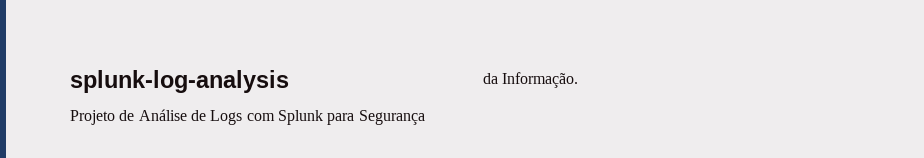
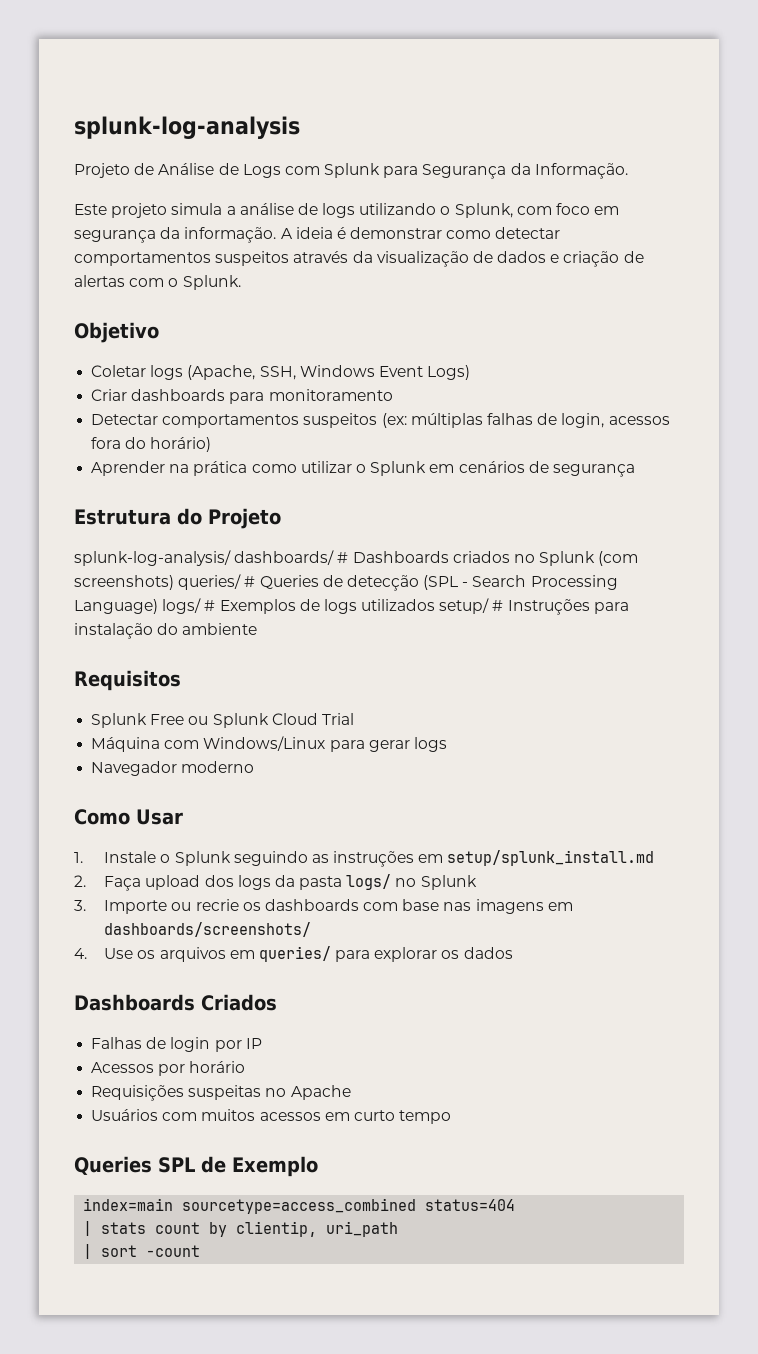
+ Este projeto simula a análise de logs utilizando o Splunk, com foco em segurança da informação. A ideia é demonstrar como detectar comportamentos suspeitos através da visualização de dados e criação de alertas com o Splunk.
+ Objetivo
+ Coletar logs (Apache, SSH, Windows Event Logs)
+ Criar dashboards para monitoramento
+ Detectar comportamentos suspeitos (ex: múltiplas falhas de login, acessos fora do horário)
+ Aprender na prática como utilizar o Splunk em cenários de segurança
+ Estrutura do Projeto
+ splunk-log-analysis/ dashboards/ # Dashboards criados no Splunk (com screenshots) queries/ # Queries de detecção (SPL - Search Processing Language) logs/ # Exemplos de logs utilizados setup/ # Instruções para instalação do ambiente
+ Requisitos
+ Splunk Free ou Splunk Cloud Trial
+ Máquina com Windows/Linux para gerar logs
+ Navegador moderno
+ Como Usar
+ 1. Instale o Splunk seguindo as instruções em setup/splunk_install.md
+ 2. Faça upload dos logs da pasta logs/ no Splunk
+ 3. Importe ou recrie os dashboards com base nas imagens em dashboards/screenshots/
+ 4. Use os arquivos em queries/ para explorar os dados
+ Dashboards Criados
+ Falhas de login por IP
+ Acessos por horário
+ Requisições suspeitas no Apache
+ Usuários com muitos acessos em curto tempo
+ Queries SPL de Exemplo
+ index=main sourcetype=access_combined status=404
+ | stats count by clientip, uri_path
+ | sort -count

